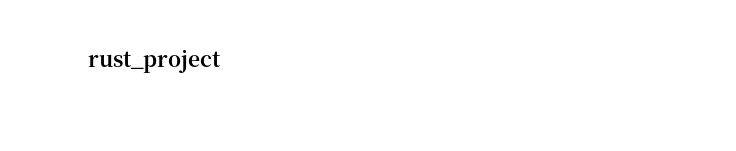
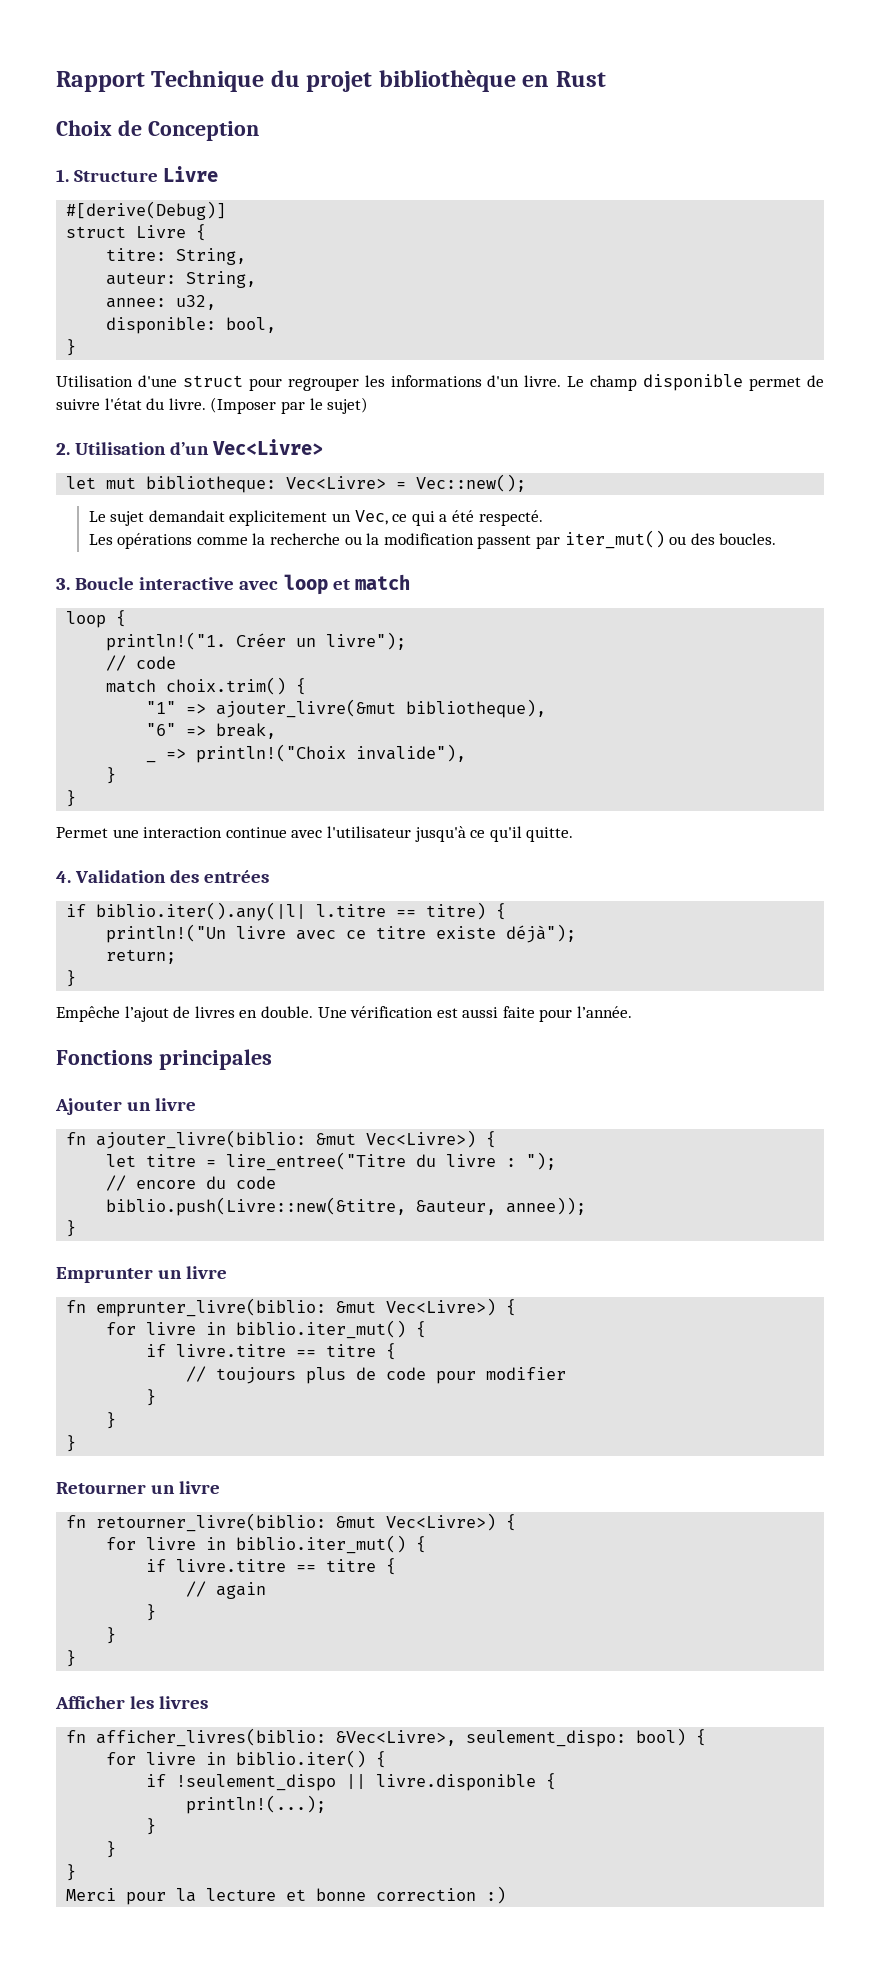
- rust_project
+ Rapport Technique du projet bibliothèque en Rust
+ Choix de Conception
+ 1. Structure Livre
+ #[derive(Debug)]
+ struct Livre {
+ titre: String,
+ auteur: String,
+ annee: u32,
+ disponible: bool,
+ }
+ Utilisation d'une struct pour regrouper les informations d'un livre. Le champ disponible permet de suivre l'état du livre. (Imposer par le sujet)
+ 2. Utilisation d’un Vec<Livre>
+ let mut bibliotheque: Vec<Livre> = Vec::new();
+ Le sujet demandait explicitement un Vec, ce qui a été respecté.
+ Les opérations comme la recherche ou la modification passent par iter_mut() ou des boucles.
+ 3. Boucle interactive avec loop et match
+ loop {
+ println!("1. Créer un livre");
+ // code
+ match choix.trim() {
+ "1" => ajouter_livre(&mut bibliotheque),
+ "6" => break,
+ _ => println!("Choix invalide"),
+ }
+ }
+ Permet une interaction continue avec l'utilisateur jusqu'à ce qu'il quitte.
+ 4. Validation des entrées
+ if biblio.iter().any(|l| l.titre == titre) {
+ println!("Un livre avec ce titre existe déjà");
+ return;
+ }
+ Empêche l’ajout de livres en double. Une vérification est aussi faite pour l’année.
+ Fonctions principales
+ Ajouter un livre
+ fn ajouter_livre(biblio: &mut Vec<Livre>) {
+ let titre = lire_entree("Titre du livre : ");
+ // encore du code
+ biblio.push(Livre::new(&titre, &auteur, annee));
+ }
+ Emprunter un livre
+ fn emprunter_livre(biblio: &mut Vec<Livre>) {
+ for livre in biblio.iter_mut() {
+ if livre.titre == titre {
+ // toujours plus de code pour modifier
+ }
+ }
+ }
+ Retourner un livre
+ fn retourner_livre(biblio: &mut Vec<Livre>) {
+ for livre in biblio.iter_mut() {
+ if livre.titre == titre {
+ // again
+ }
+ }
+ }
+ Afficher les livres
+ fn afficher_livres(biblio: &Vec<Livre>, seulement_dispo: bool) {
+ for livre in biblio.iter() {
+ if !seulement_dispo || livre.disponible {
+ println!(...);
+ }
+ }
+ }
+ Merci pour la lecture et bonne correction :)

